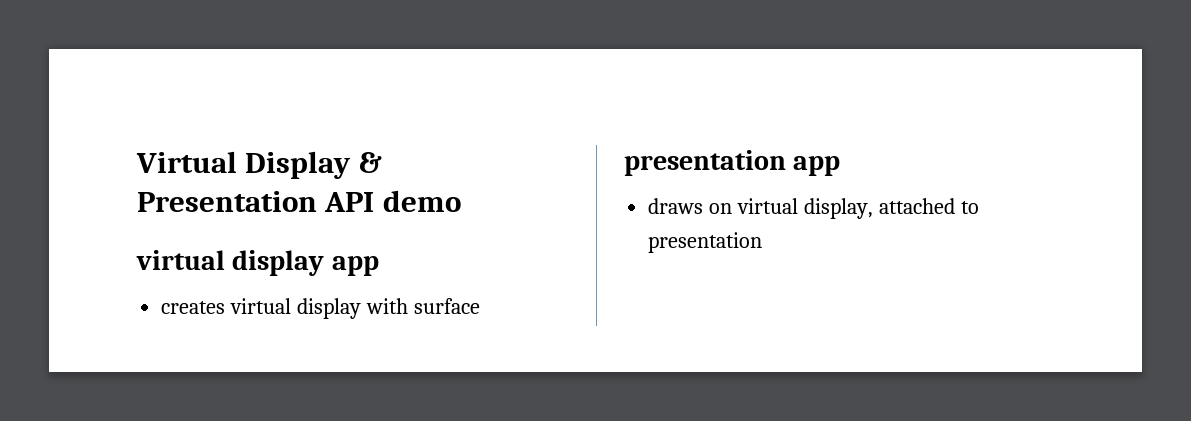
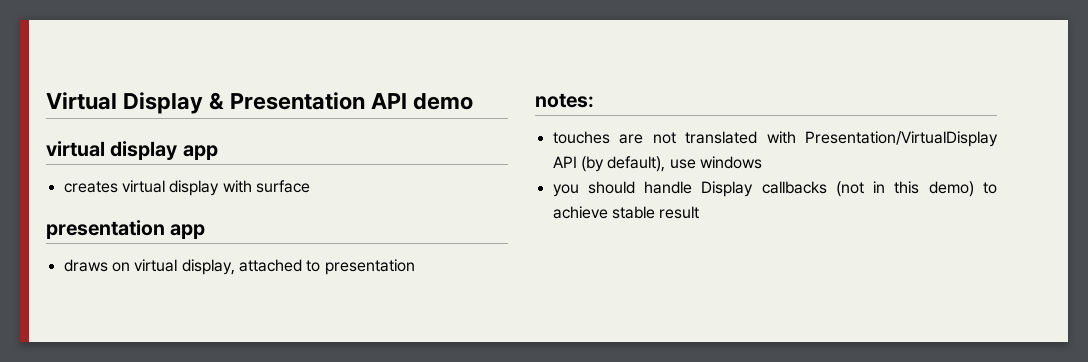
+ notes:
+ touches are not translated with Presentation/VirtualDisplay API (by default), use windows
+ you should handle Display callbacks (not in this demo) to achieve stable result

